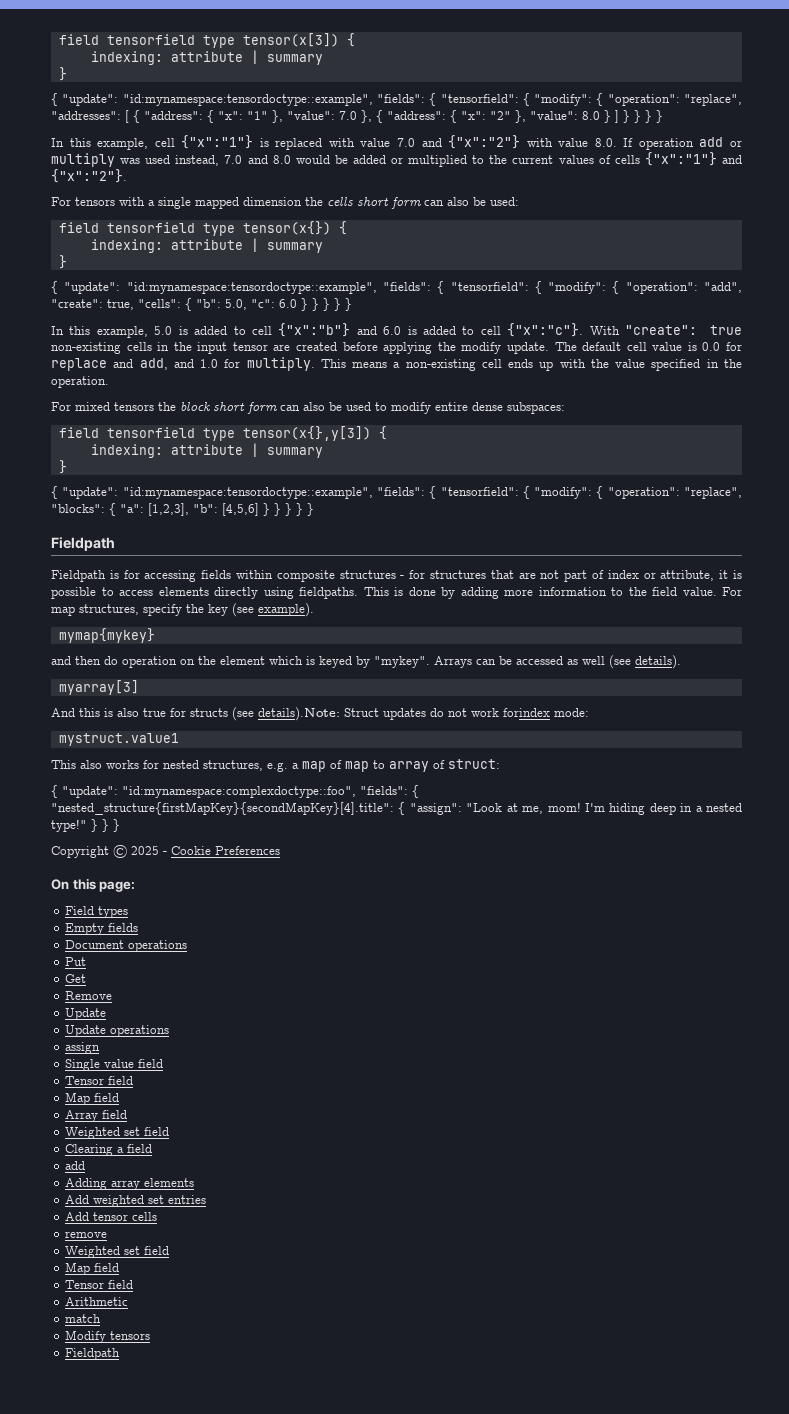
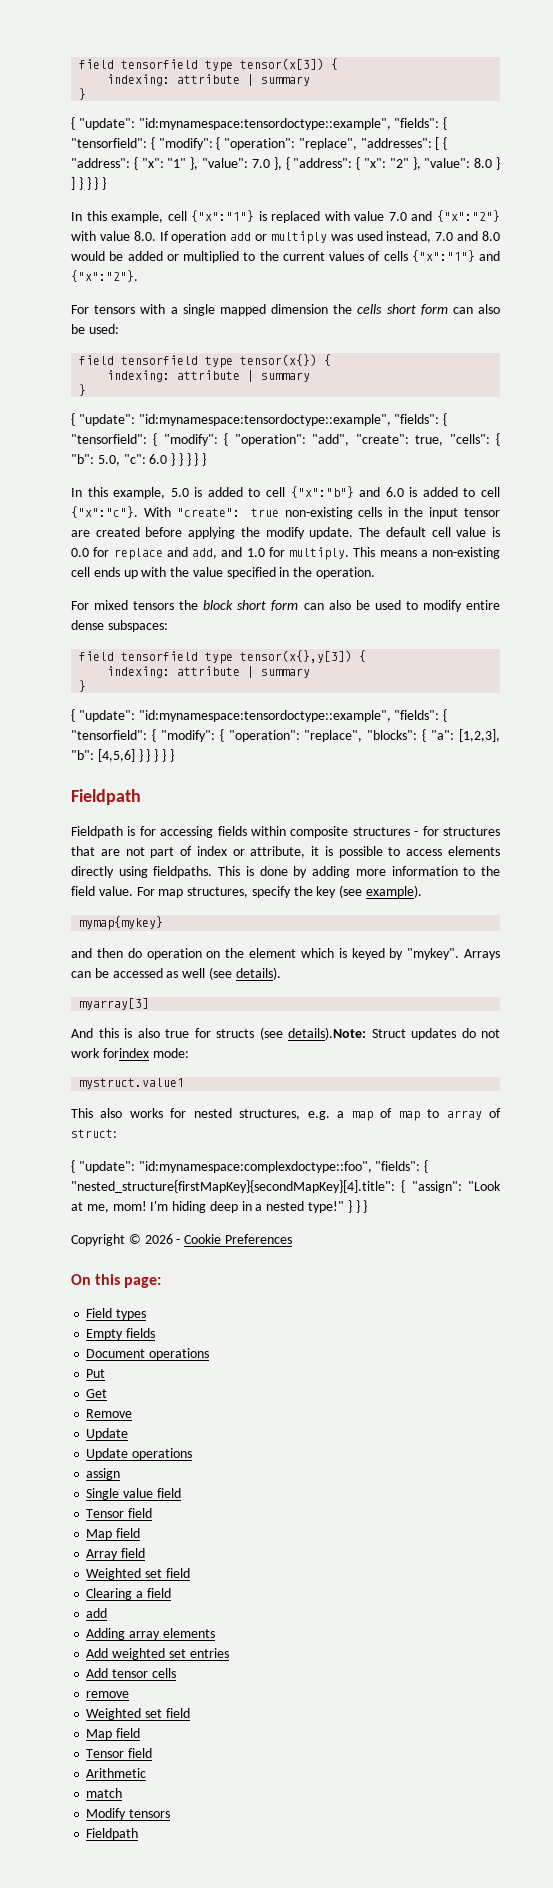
- Copyright © 2025 - Cookie Preferences
+ Copyright © 2026 - Cookie Preferences

